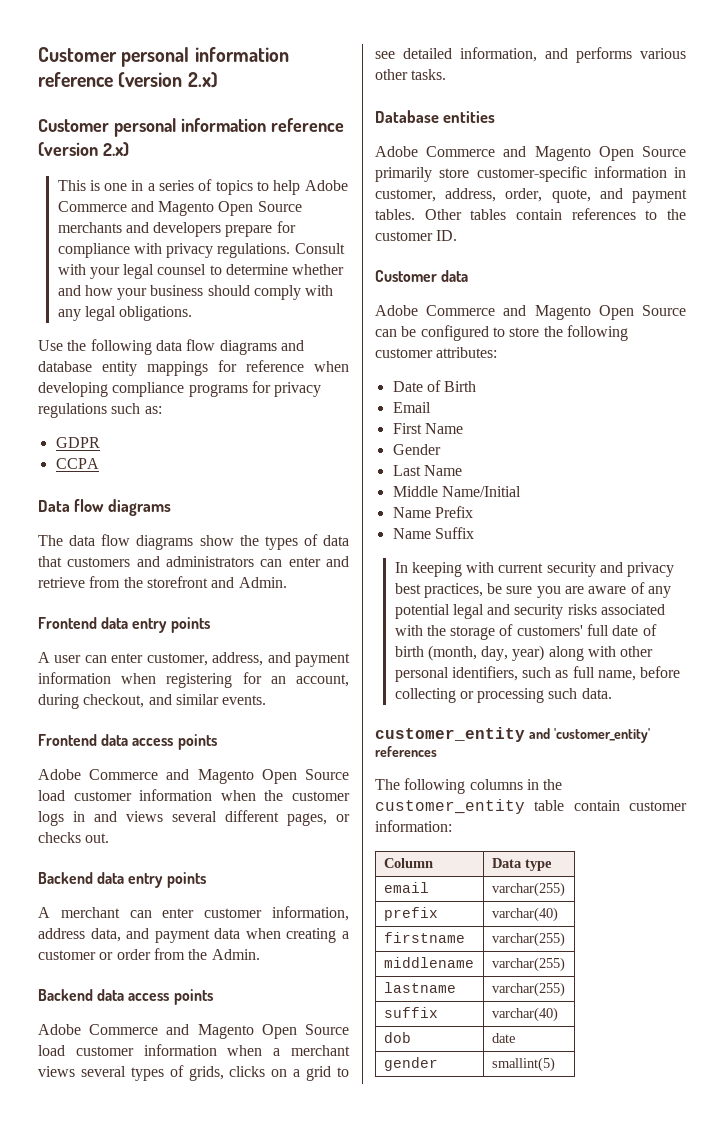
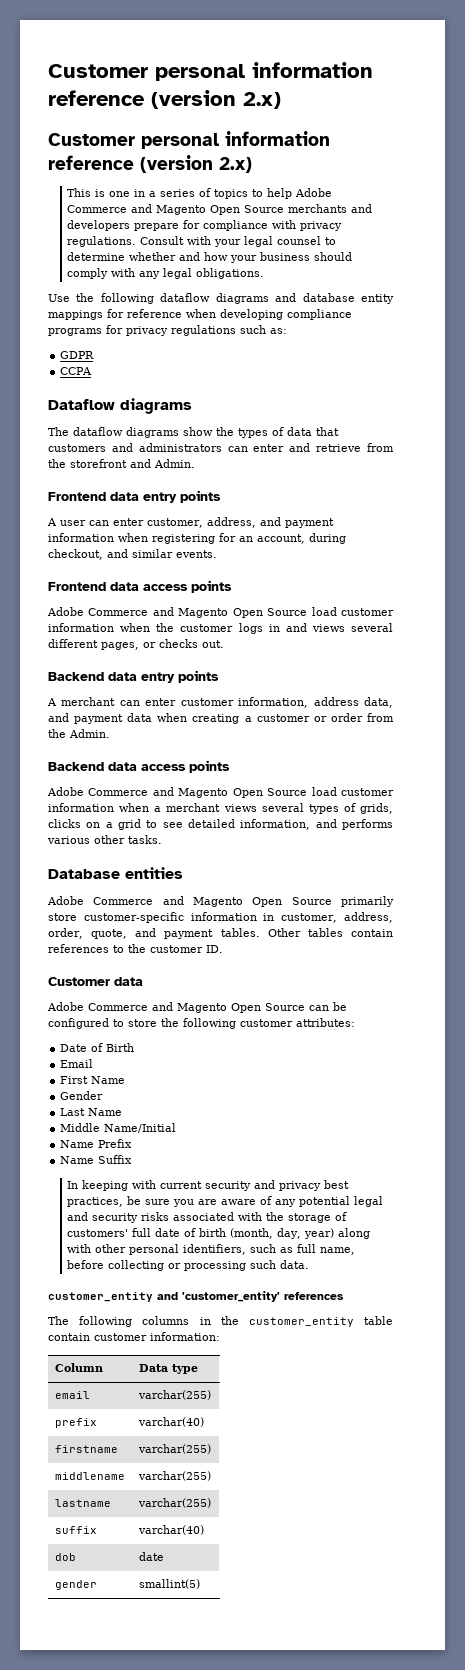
- Use the following data flow diagrams and database entity mappings for reference when developing compliance programs for privacy regulations such as:
+ Use the following dataflow diagrams and database entity mappings for reference when developing compliance programs for privacy regulations such as:
- Data flow diagrams
+ Dataflow diagrams
- The data flow diagrams show the types of data that customers and administrators can enter and retrieve from the storefront and Admin.
+ The dataflow diagrams show the types of data that customers and administrators can enter and retrieve from the storefront and Admin.

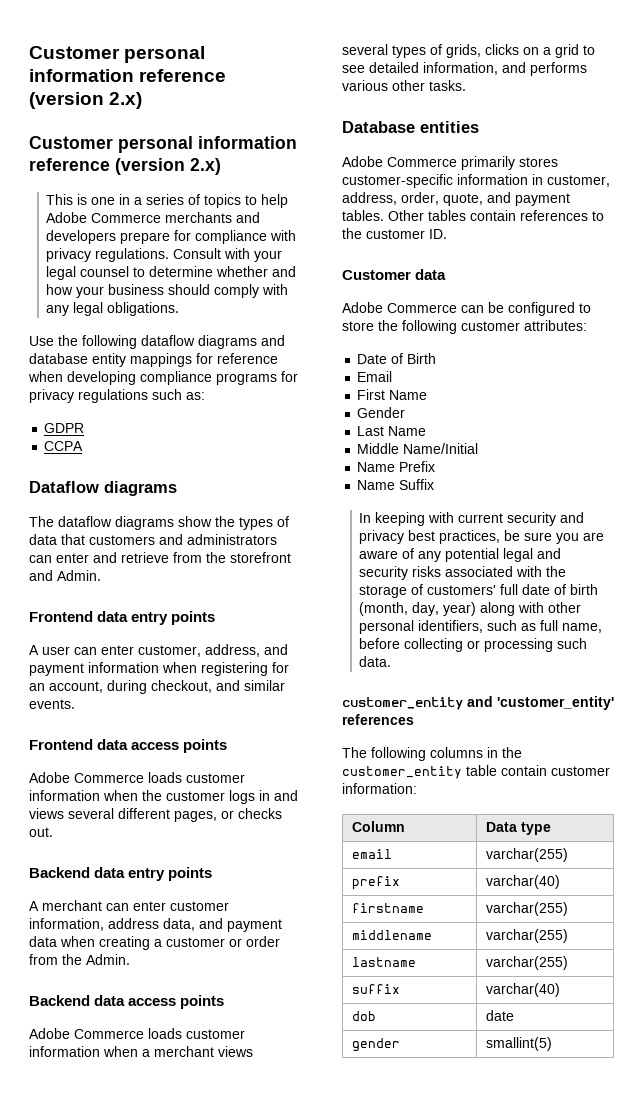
- This is one in a series of topics to help Adobe Commerce and Magento Open Source merchants and developers prepare for compliance with privacy regulations.
+ This is one in a series of topics to help Adobe Commerce merchants and developers prepare for compliance with privacy regulations.
- Adobe Commerce and Magento Open Source load customer information when the customer logs in and views several different pages, or checks out.
+ Adobe Commerce loads customer information when the customer logs in and views several different pages, or checks out.
- Adobe Commerce and Magento Open Source load customer information when a merchant views several types of grids, clicks on a grid to see detailed information, and performs various other tasks.
+ Adobe Commerce loads customer information when a merchant views several types of grids, clicks on a grid to see detailed information, and performs various other tasks.
- Adobe Commerce and Magento Open Source primarily store customer-specific information in customer, address, order, quote, and payment tables.
+ Adobe Commerce primarily stores customer-specific information in customer, address, order, quote, and payment tables.
- Adobe Commerce and Magento Open Source can be configured to store the following customer attributes:
+ Adobe Commerce can be configured to store the following customer attributes:

